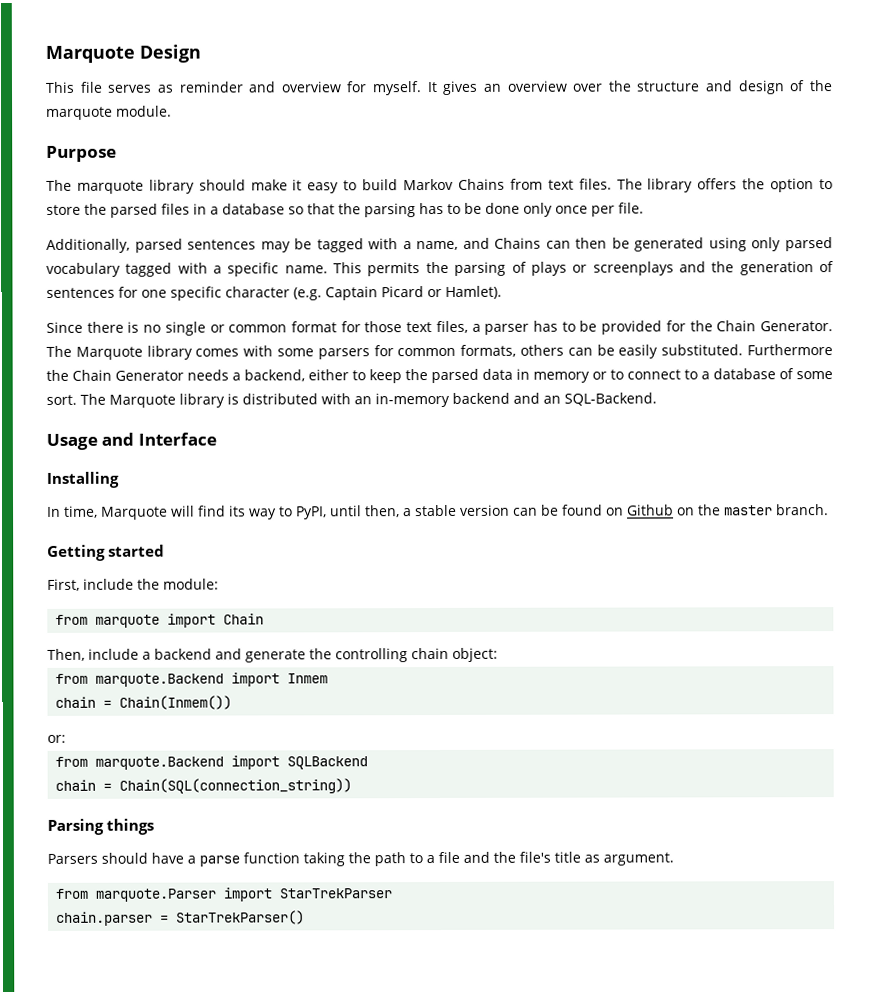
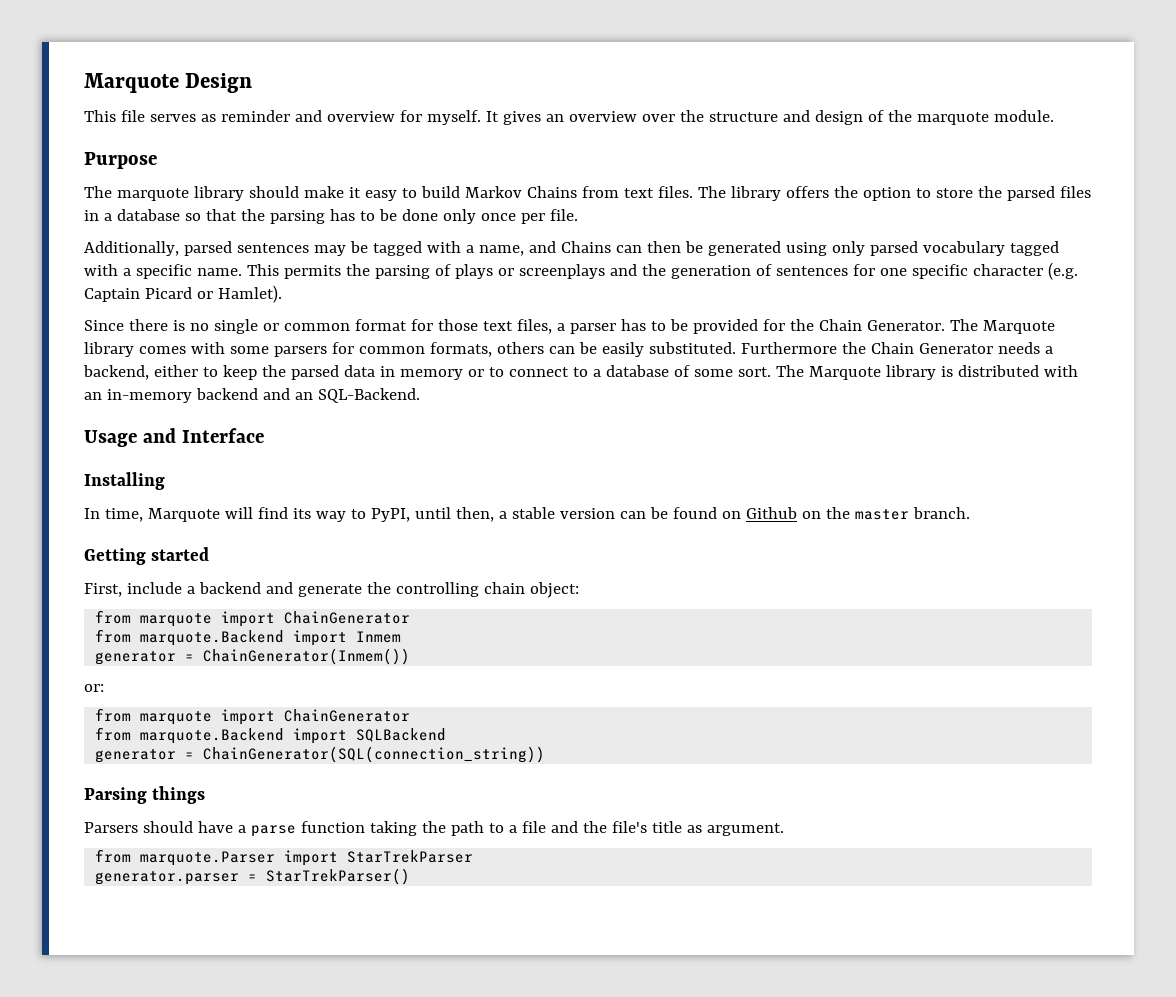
- First, include the module:
- from marquote import Chain
- Then, include a backend and generate the controlling chain object:
+ First, include a backend and generate the controlling chain object:
+ from marquote import ChainGenerator
- chain = Chain(Inmem())
+ generator = ChainGenerator(Inmem())
  or:
+ from marquote import ChainGenerator
- chain = Chain(SQL(connection_string))
+ generator = ChainGenerator(SQL(connection_string))
- chain.parser = StarTrekParser()
+ generator.parser = StarTrekParser()

